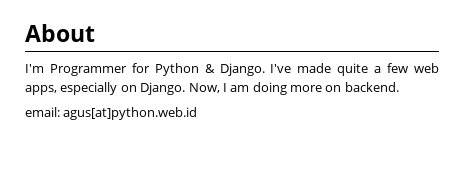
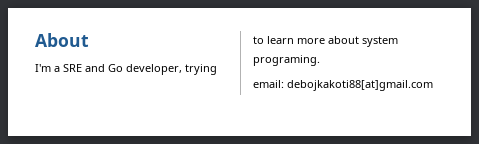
- I'm Programmer for Python & Django. I've made quite a few web apps, especially on Django. Now, I am doing more on backend.
+ I'm a SRE and Go developer, trying to learn more about system programing.
- email: agus[at]python.web.id
+ email: debojkakoti88[at]gmail.com

